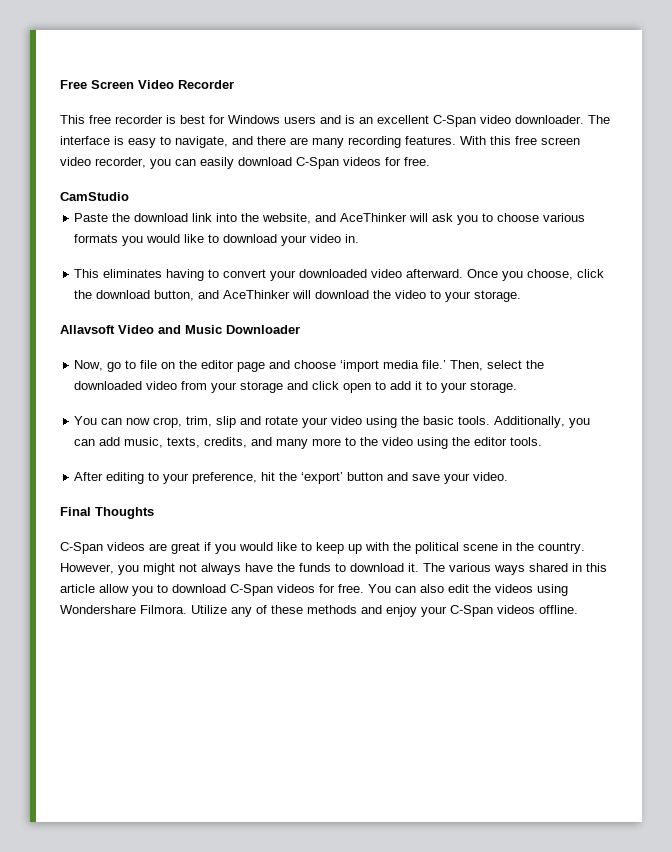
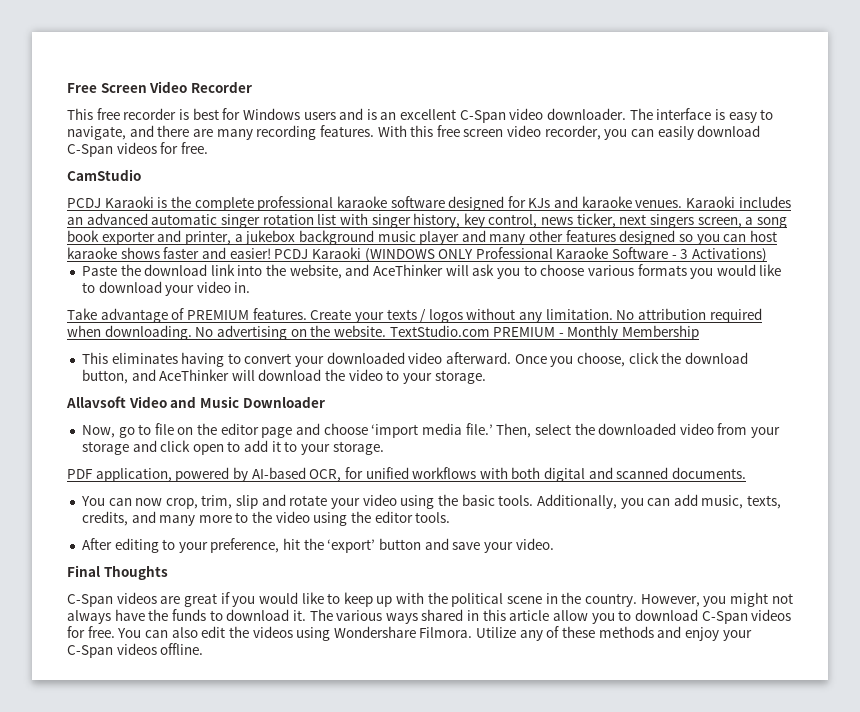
+ PCDJ Karaoki is the complete professional karaoke software designed for KJs and karaoke venues. Karaoki includes an advanced automatic singer rotation list with singer history, key control, news ticker, next singers screen, a song book exporter and printer, a jukebox background music player and many other features designed so you can host karaoke shows faster and easier! PCDJ Karaoki (WINDOWS ONLY Professional Karaoke Software - 3 Activations)
+ Take advantage of PREMIUM features. Create your texts / logos without any limitation. No attribution required when downloading. No advertising on the website. TextStudio.com PREMIUM - Monthly Membership
+ PDF application, powered by AI-based OCR, for unified workflows with both digital and scanned documents.

